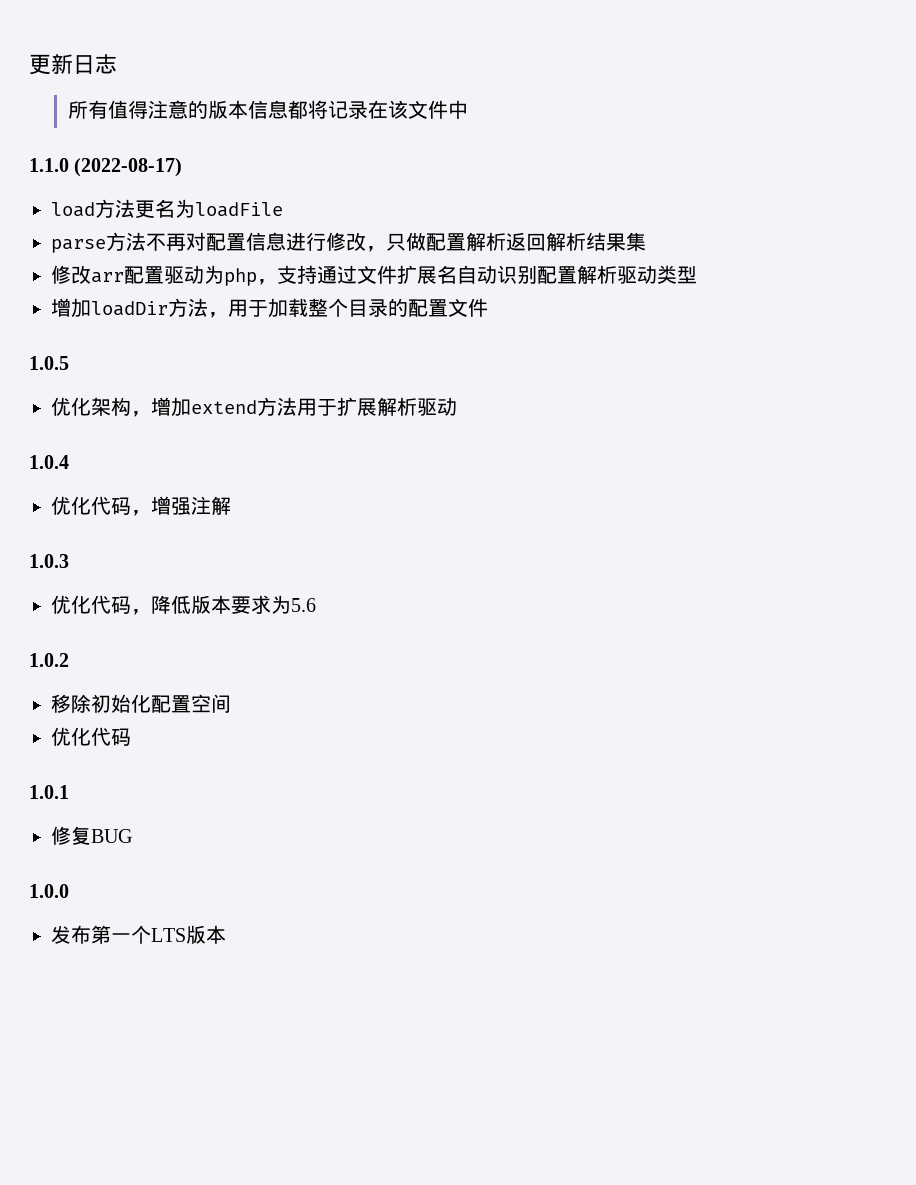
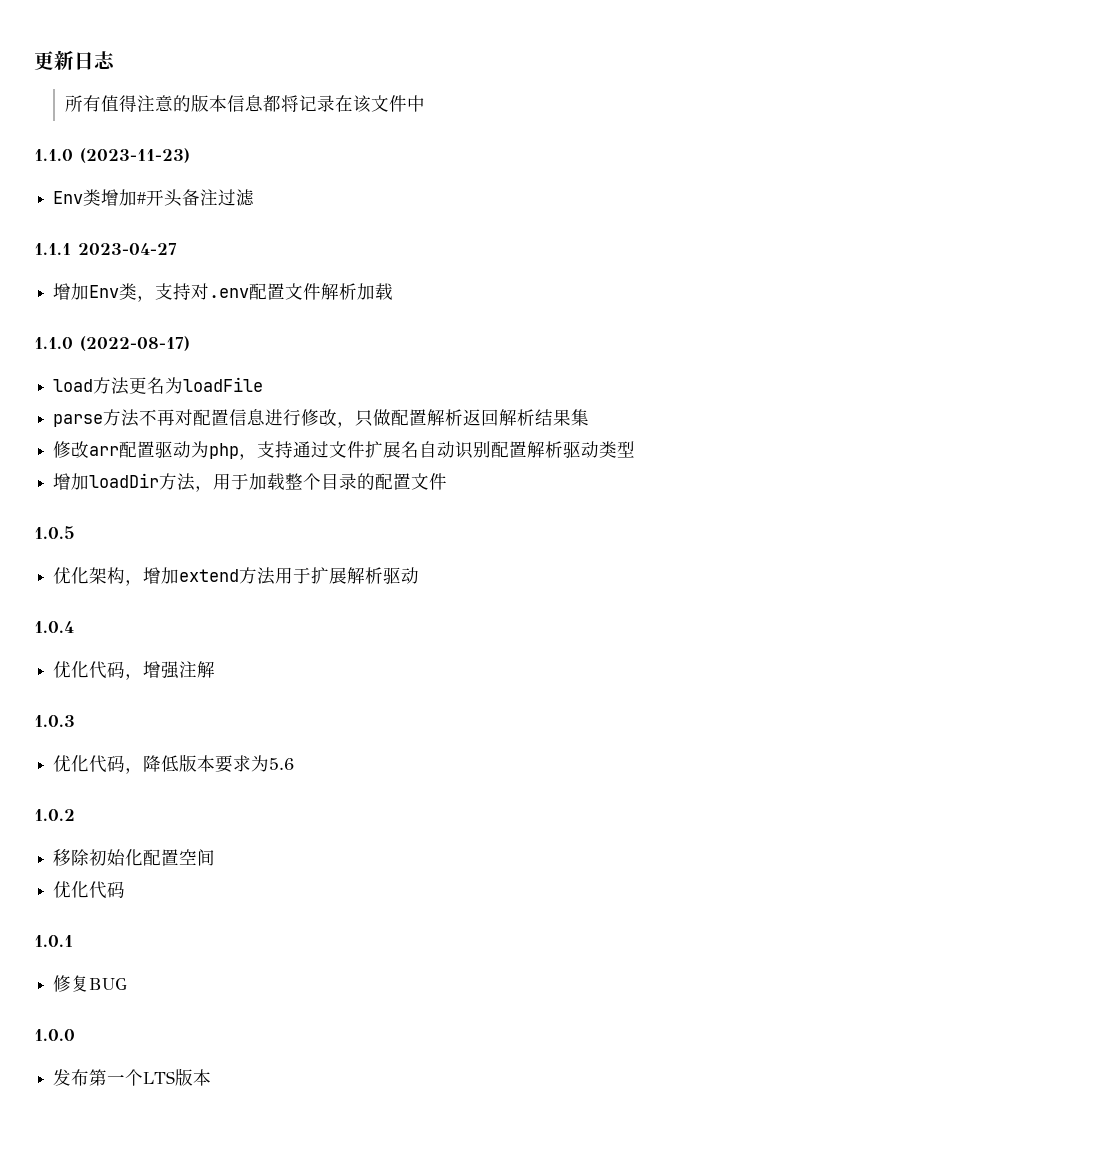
+ 1.1.0 (2023-11-23)
+ Env类增加#开头备注过滤
+ 1.1.1 2023-04-27
+ 增加Env类，支持对.env配置文件解析加载

